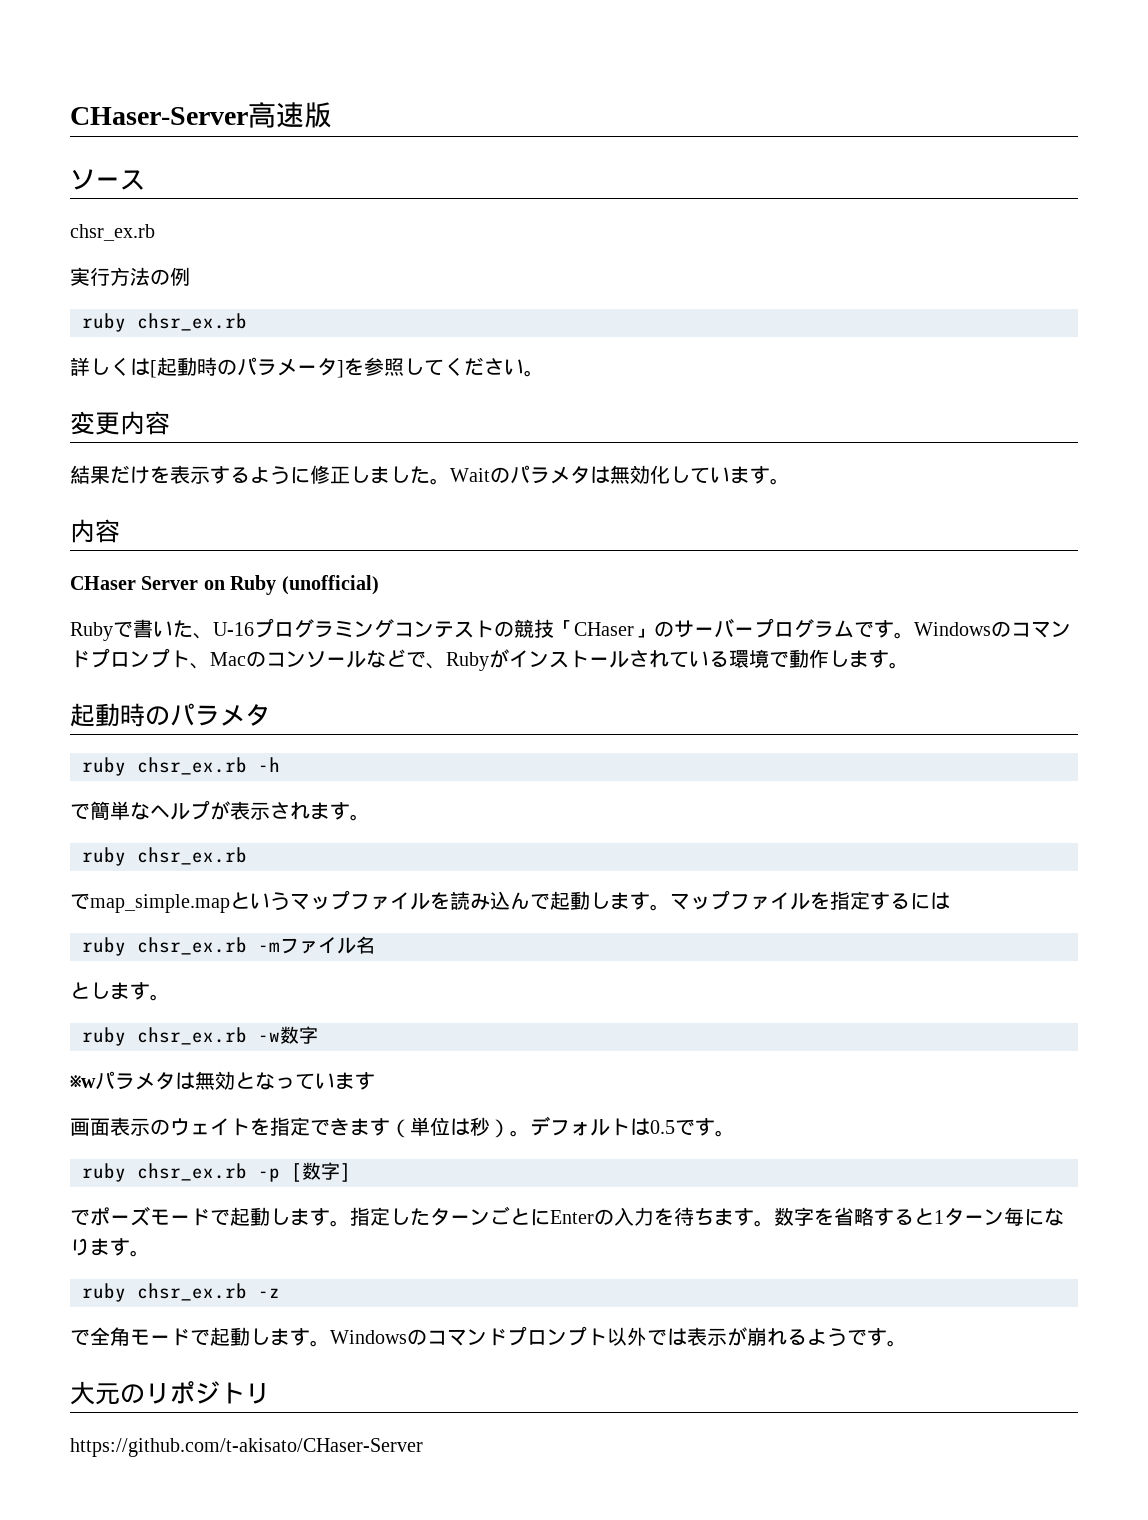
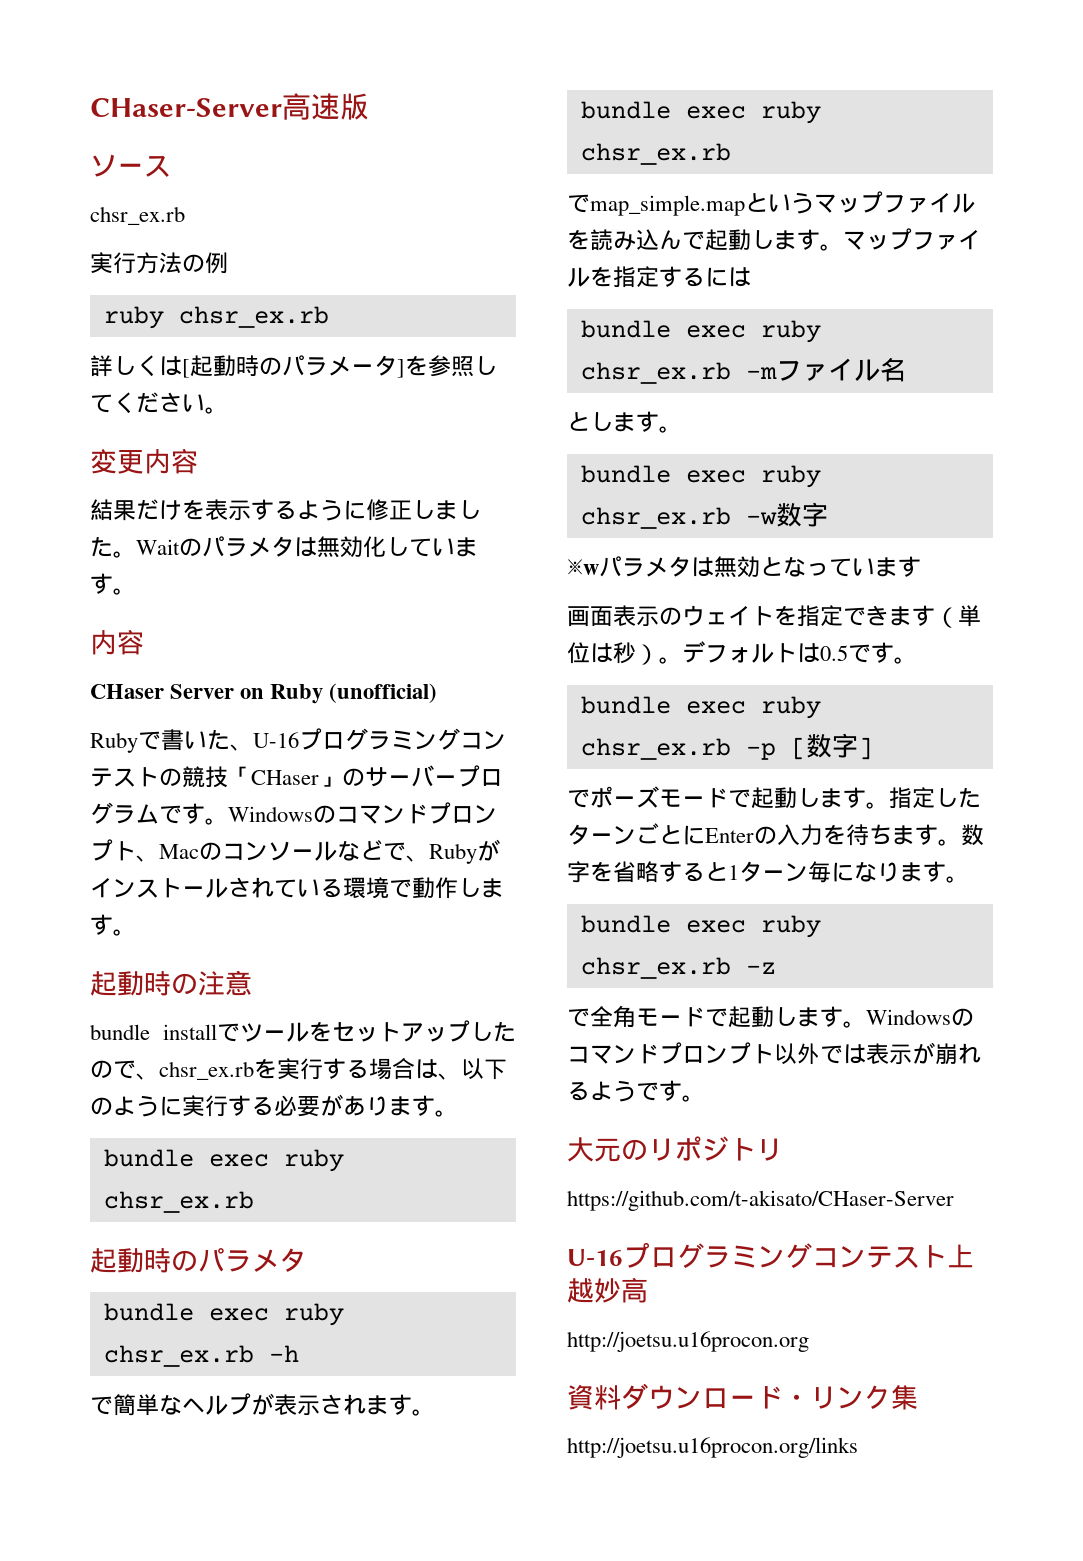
+ 起動時の注意
+ bundle installでツールをセットアップしたので、chsr_ex.rbを実行する場合は、以下のように実行する必要があります。
+ bundle exec ruby chsr_ex.rb
- ruby chsr_ex.rb -h
+ bundle exec ruby chsr_ex.rb -h
  で簡単なヘルプが表示されます。
- ruby chsr_ex.rb
+ bundle exec ruby chsr_ex.rb
- ruby chsr_ex.rb -mファイル名
+ bundle exec ruby chsr_ex.rb -mファイル名
- ruby chsr_ex.rb -w数字
+ bundle exec ruby chsr_ex.rb -w数字
- ruby chsr_ex.rb -p [数字]
+ bundle exec ruby chsr_ex.rb -p [数字]
- ruby chsr_ex.rb -z
+ bundle exec ruby chsr_ex.rb -z
+ U-16プログラミングコンテスト上越妙高
+ http://joetsu.u16procon.org
+ 資料ダウンロード・リンク集
+ http://joetsu.u16procon.org/links

